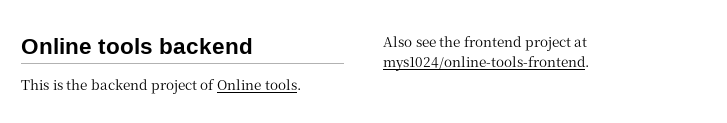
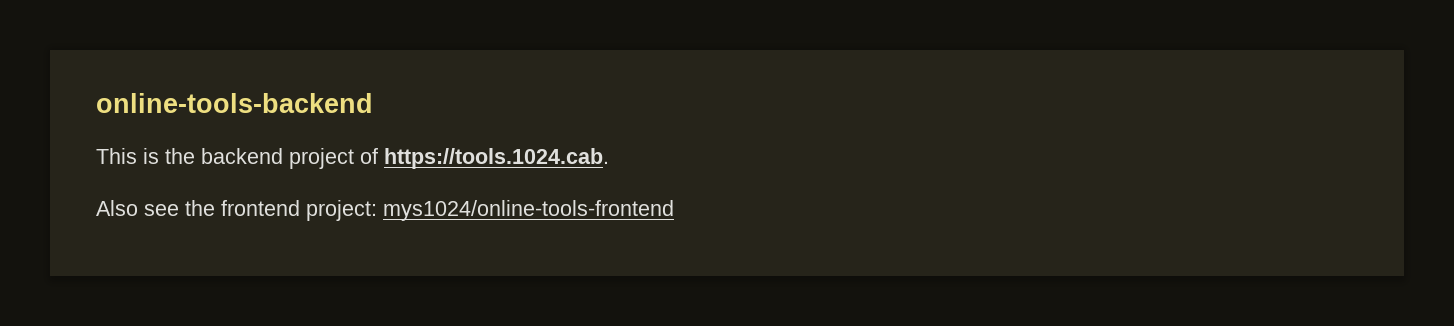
- Online tools backend
+ online-tools-backend
- This is the backend project of Online tools.
+ This is the backend project of https://tools.1024.cab.
- Also see the frontend project at mys1024/online-tools-frontend.
+ Also see the frontend project: mys1024/online-tools-frontend

